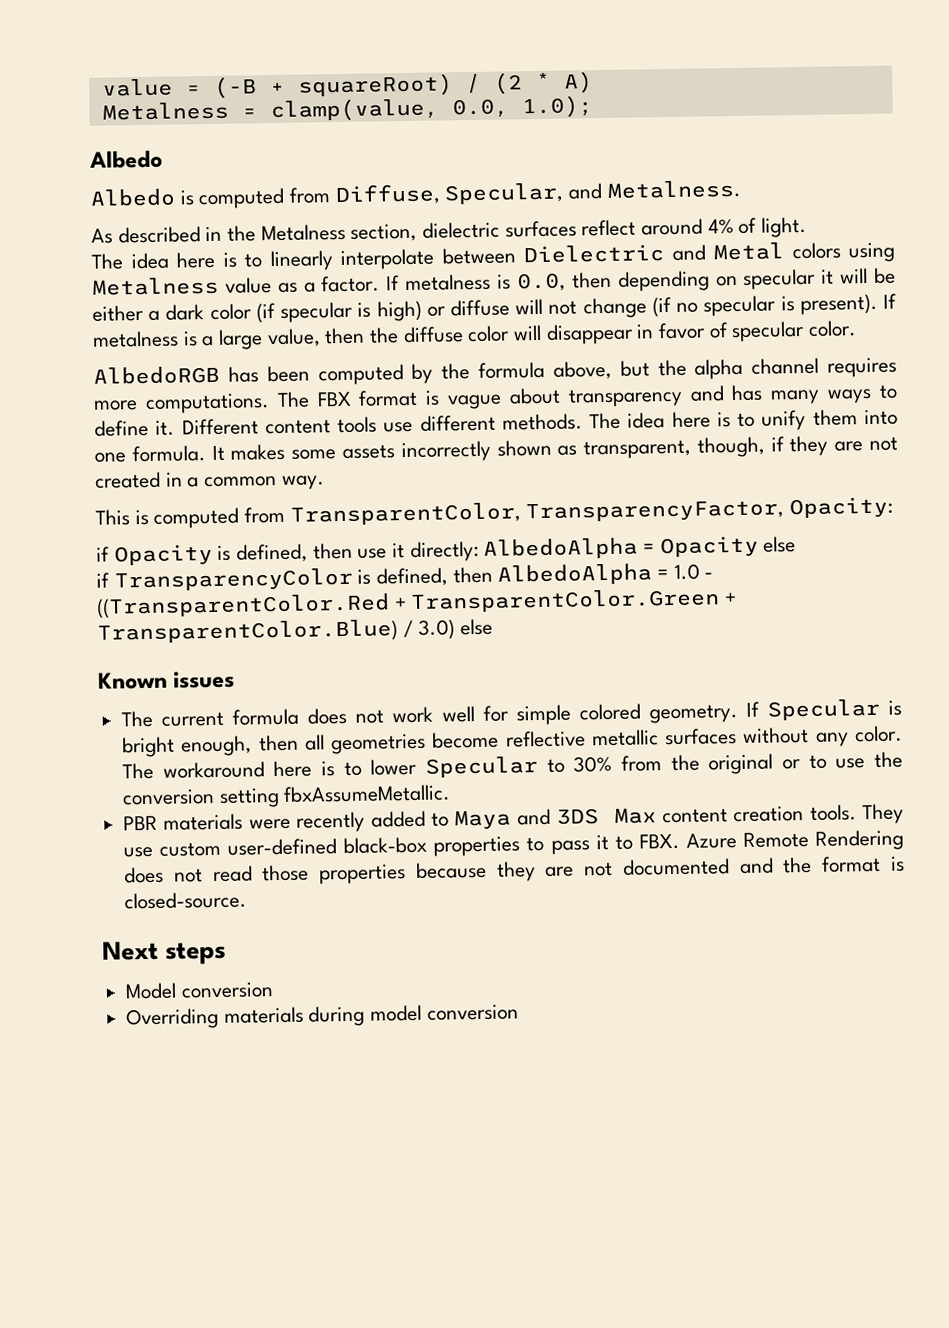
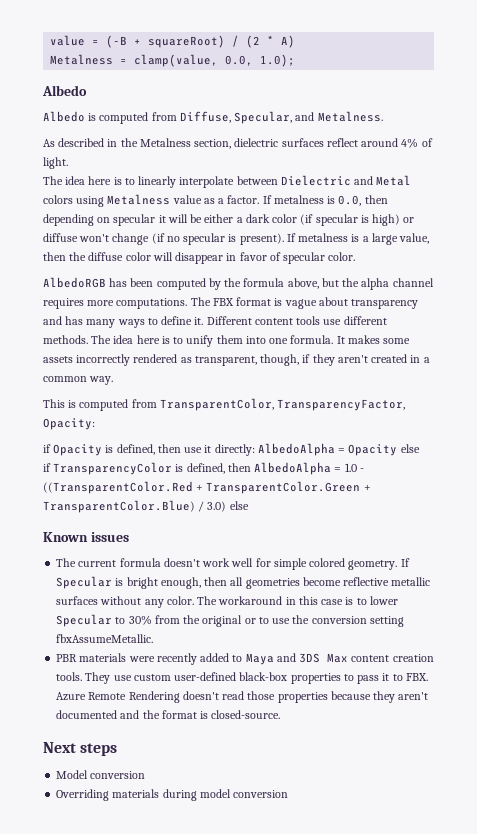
- If metalness is 0.0, then depending on specular it will be either a dark color (if specular is high) or diffuse will not change (if no specular is present).
+ If metalness is 0.0, then depending on specular it will be either a dark color (if specular is high) or diffuse won't change (if no specular is present).
- It makes some assets incorrectly shown as transparent, though, if they are not created in a common way.
+ It makes some assets incorrectly rendered as transparent, though, if they aren't created in a common way.
- The current formula does not work well for simple colored geometry.
+ The current formula doesn't work well for simple colored geometry.
- The workaround here is to lower Specular to 30% from the original or to use the conversion setting fbxAssumeMetallic.
+ The workaround in this case is to lower Specular to 30% from the original or to use the conversion setting fbxAssumeMetallic.
- They use custom user-defined black-box properties to pass it to FBX. Azure Remote Rendering does not read those properties because they are not documented and the format is closed-source.
+ They use custom user-defined black-box properties to pass it to FBX. Azure Remote Rendering doesn't read those properties because they aren't documented and the format is closed-source.

